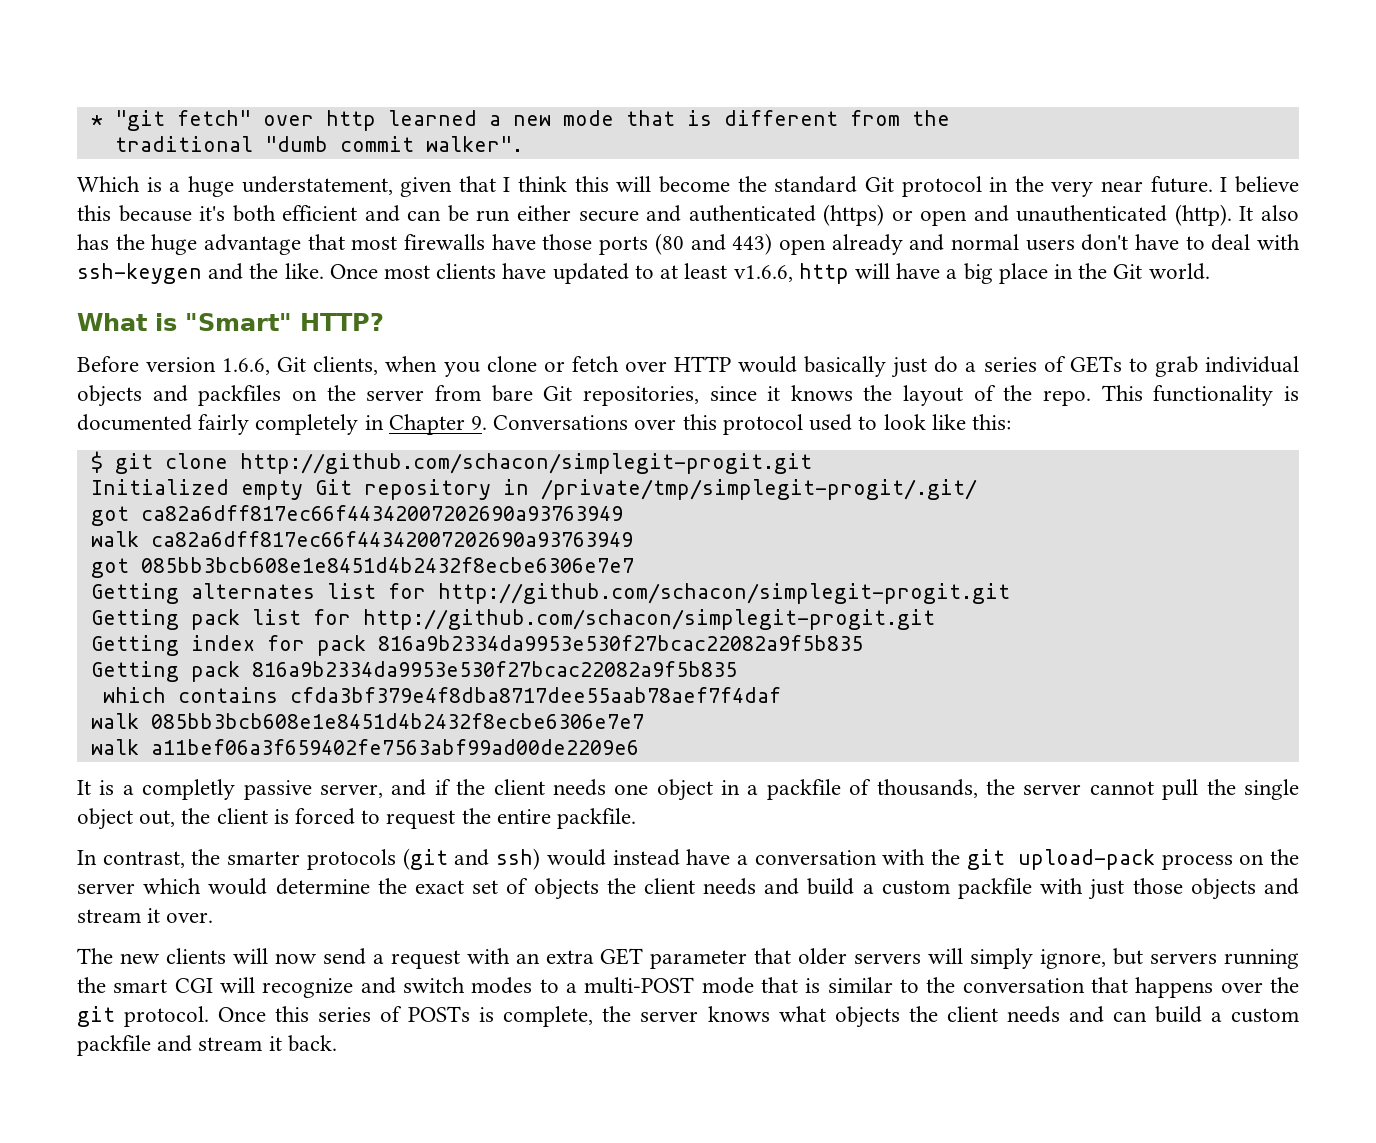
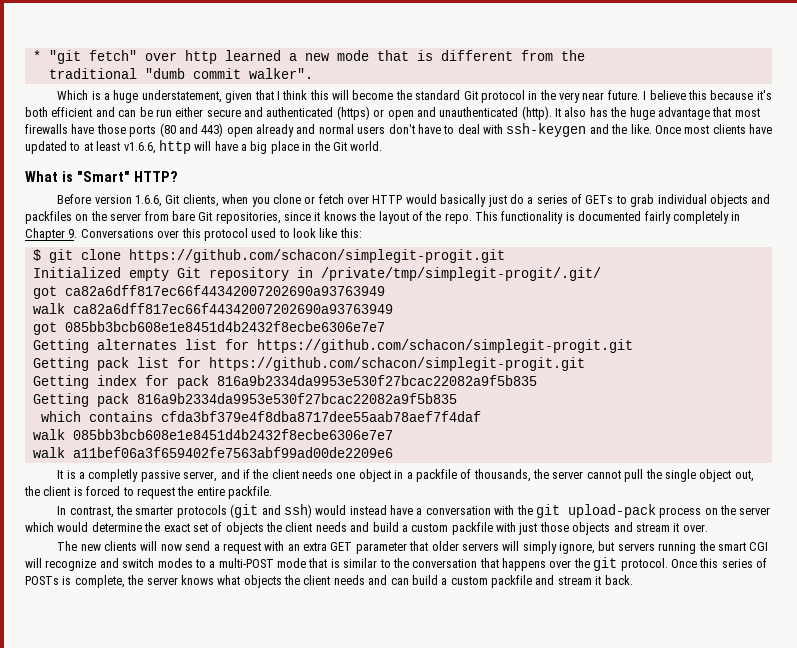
- $ git clone http://github.com/schacon/simplegit-progit.git
+ $ git clone https://github.com/schacon/simplegit-progit.git
- Getting alternates list for http://github.com/schacon/simplegit-progit.git
+ Getting alternates list for https://github.com/schacon/simplegit-progit.git
- Getting pack list for http://github.com/schacon/simplegit-progit.git
+ Getting pack list for https://github.com/schacon/simplegit-progit.git

